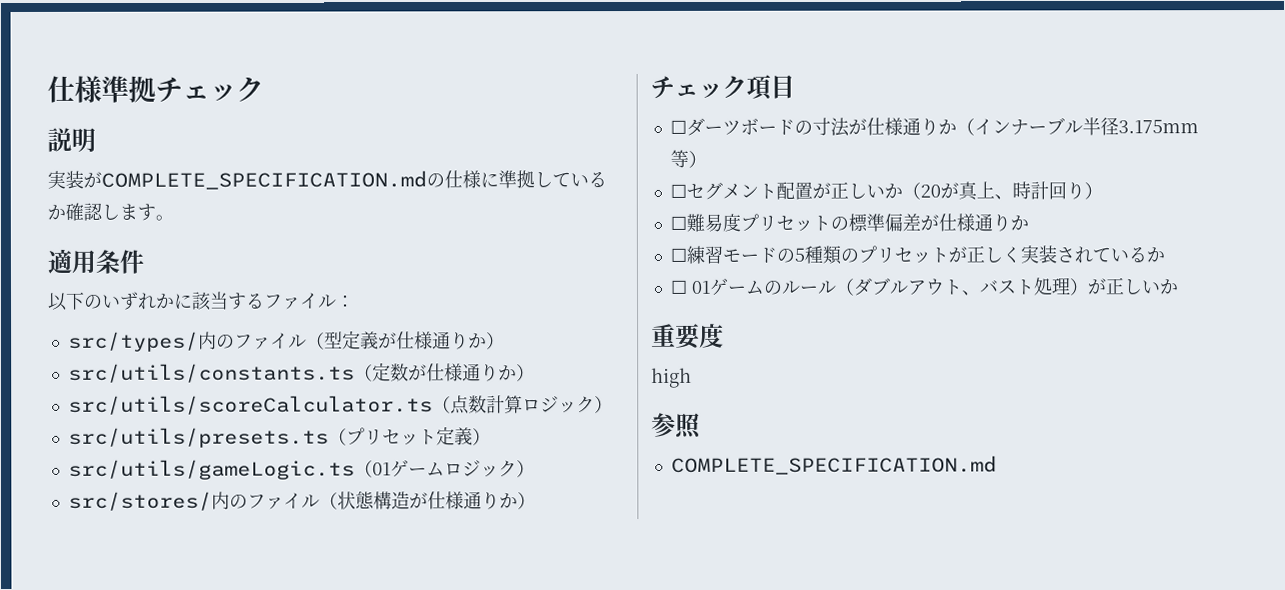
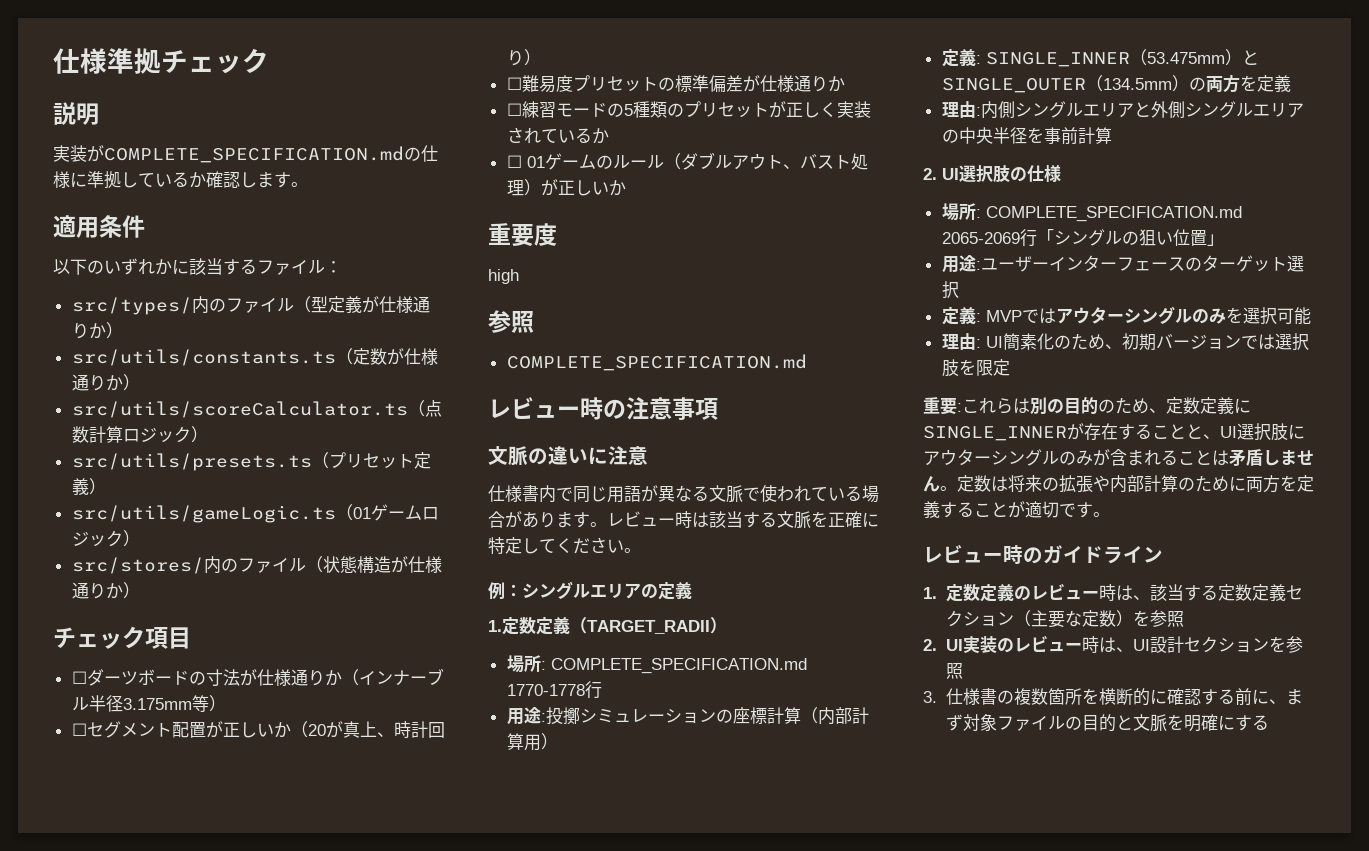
+ レビュー時の注意事項
+ 文脈の違いに注意
+ 仕様書内で同じ用語が異なる文脈で使われている場合があります。レビュー時は該当する文脈を正確に特定してください。
+ 例：シングルエリアの定義
+ 1.定数定義（TARGET_RADII）
+ 場所: COMPLETE_SPECIFICATION.md 1770-1778行
+ 用途:投擲シミュレーションの座標計算（内部計算用）
+ 定義: SINGLE_INNER（53.475mm）とSINGLE_OUTER（134.5mm）の両方を定義
+ 理由:内側シングルエリアと外側シングルエリアの中央半径を事前計算
+ 2. UI選択肢の仕様
+ 場所: COMPLETE_SPECIFICATION.md 2065-2069行「シングルの狙い位置」
+ 用途:ユーザーインターフェースのターゲット選択
+ 定義: MVPではアウターシングルのみを選択可能
+ 理由: UI簡素化のため、初期バージョンでは選択肢を限定
+ 重要:これらは別の目的のため、定数定義にSINGLE_INNERが存在することと、UI選択肢にアウターシングルのみが含まれることは矛盾しません。定数は将来の拡張や内部計算のために両方を定義することが適切です。
+ レビュー時のガイドライン
+ 1.定数定義のレビュー時は、該当する定数定義セクション（主要な定数）を参照
+ 2. UI実装のレビュー時は、UI設計セクションを参照
+ 3.仕様書の複数箇所を横断的に確認する前に、まず対象ファイルの目的と文脈を明確にする

